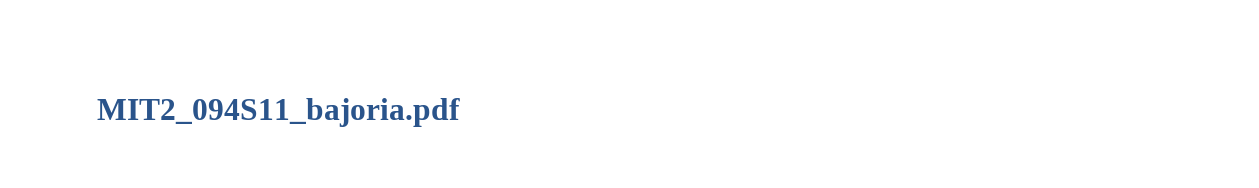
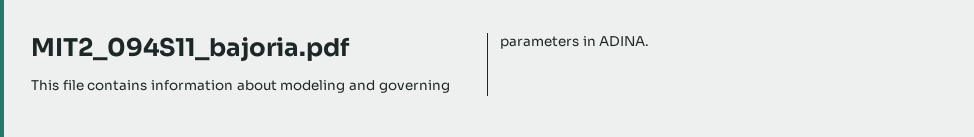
+ This file contains information about modeling and governing parameters in ADINA.

